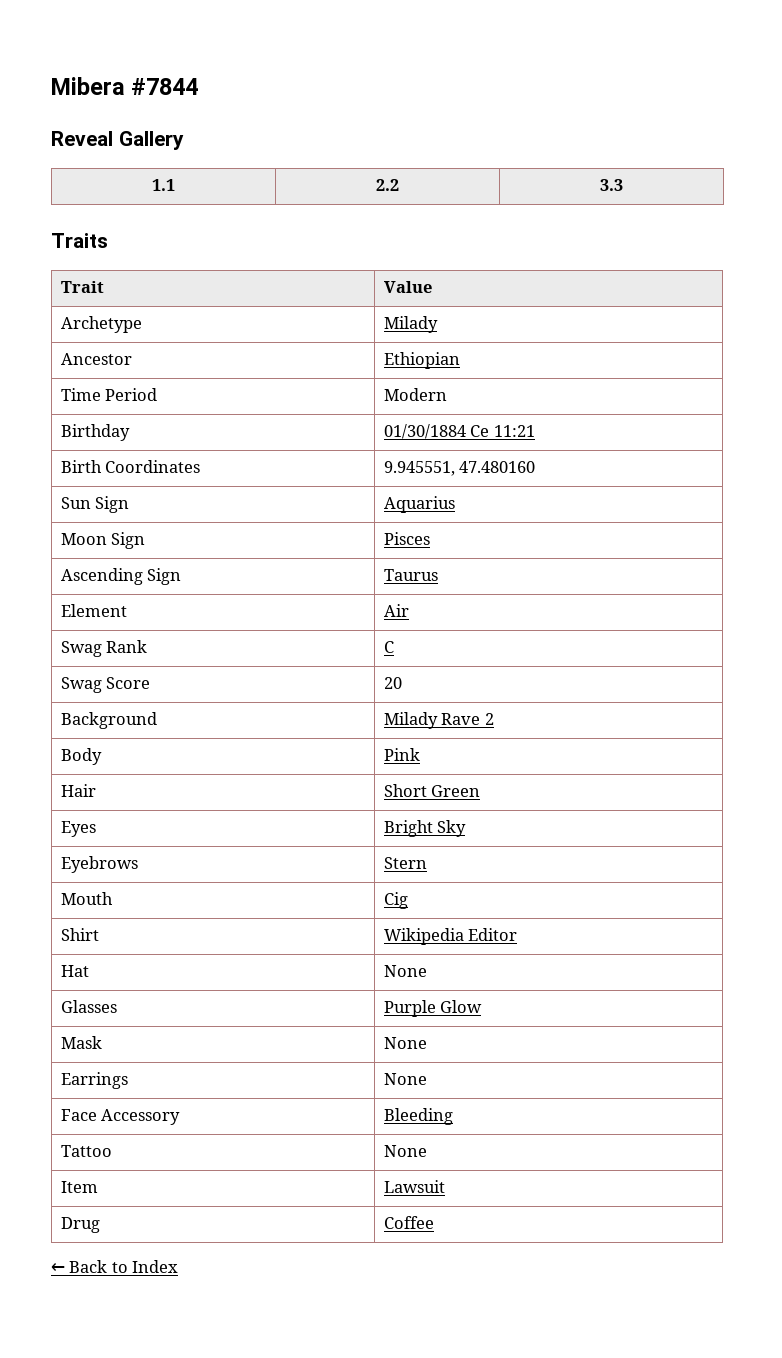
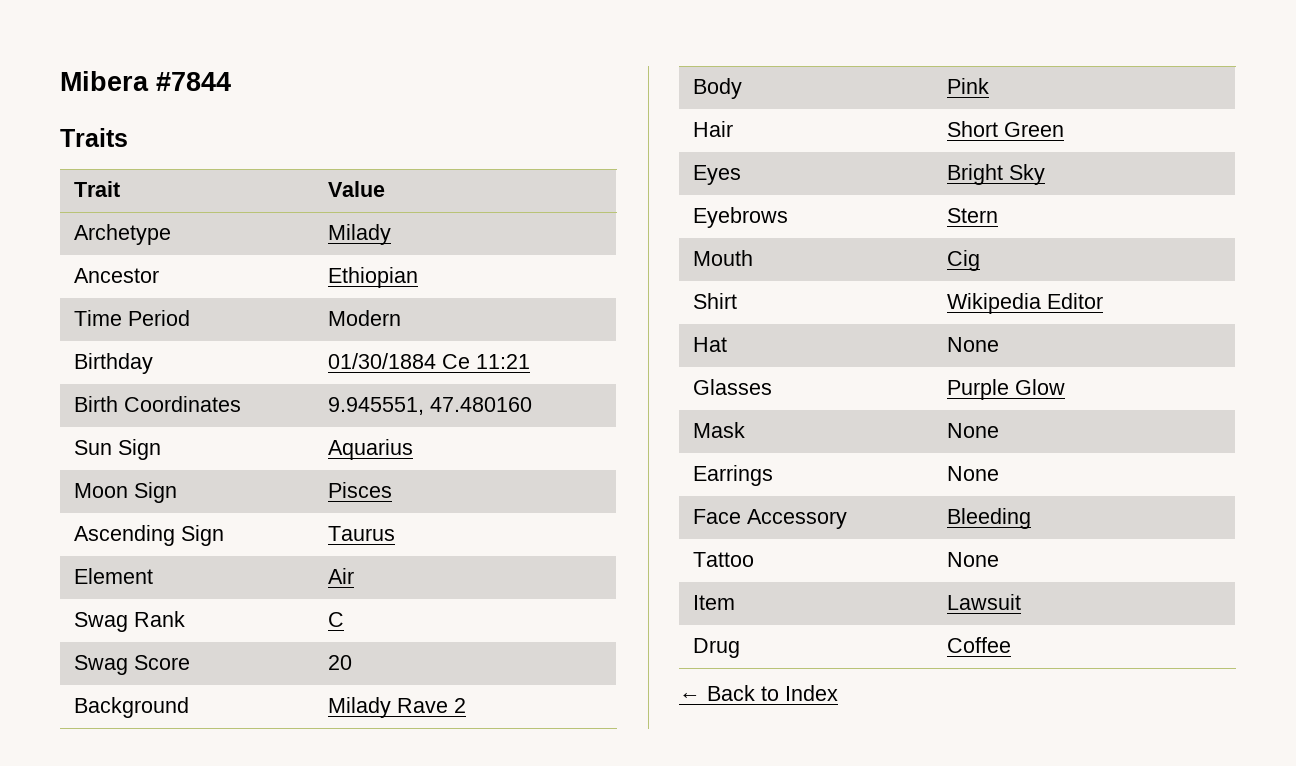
- Reveal Gallery
- 1.1 | 2.2 | 3.3

